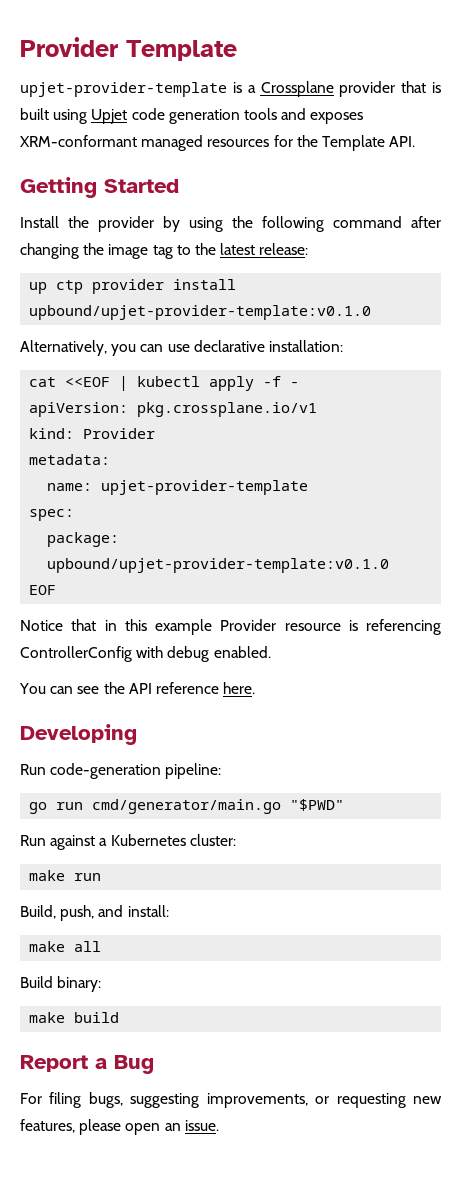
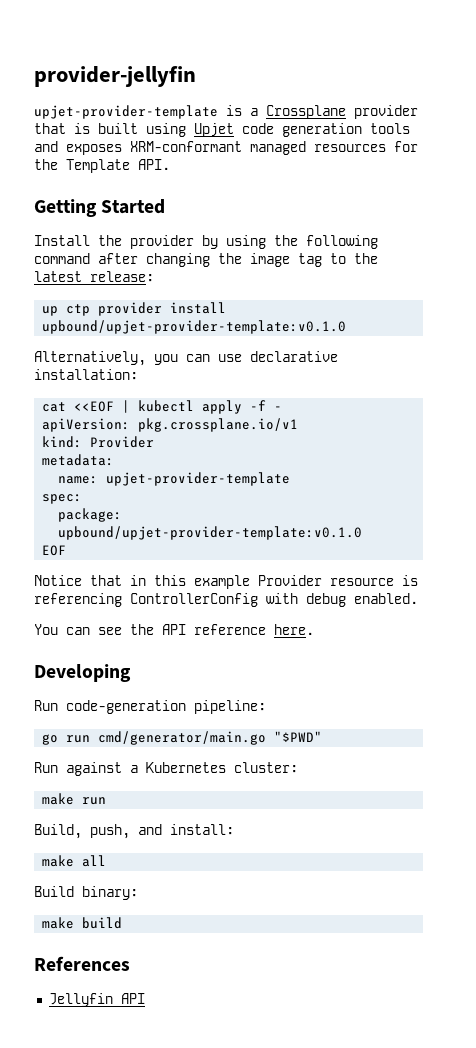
- Provider Template
+ provider-jellyfin
- Report a Bug
- For filing bugs, suggesting improvements, or requesting new features, please open an issue.
+ References
+ Jellyfin API

